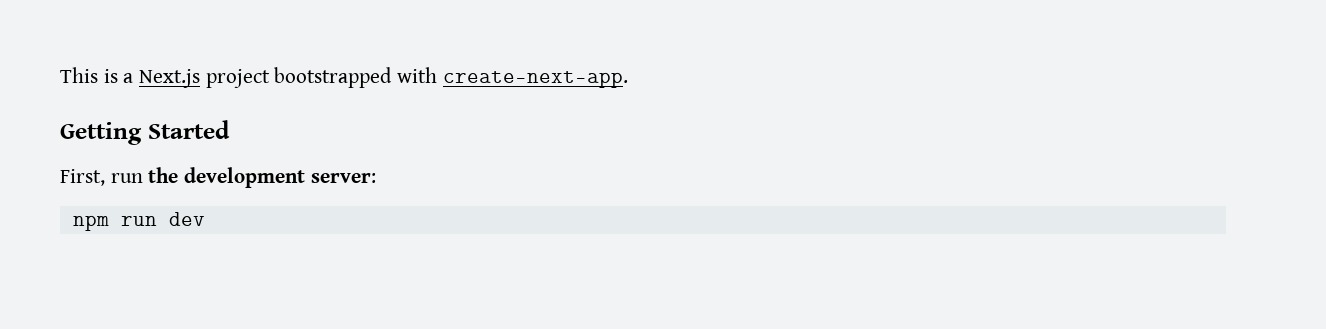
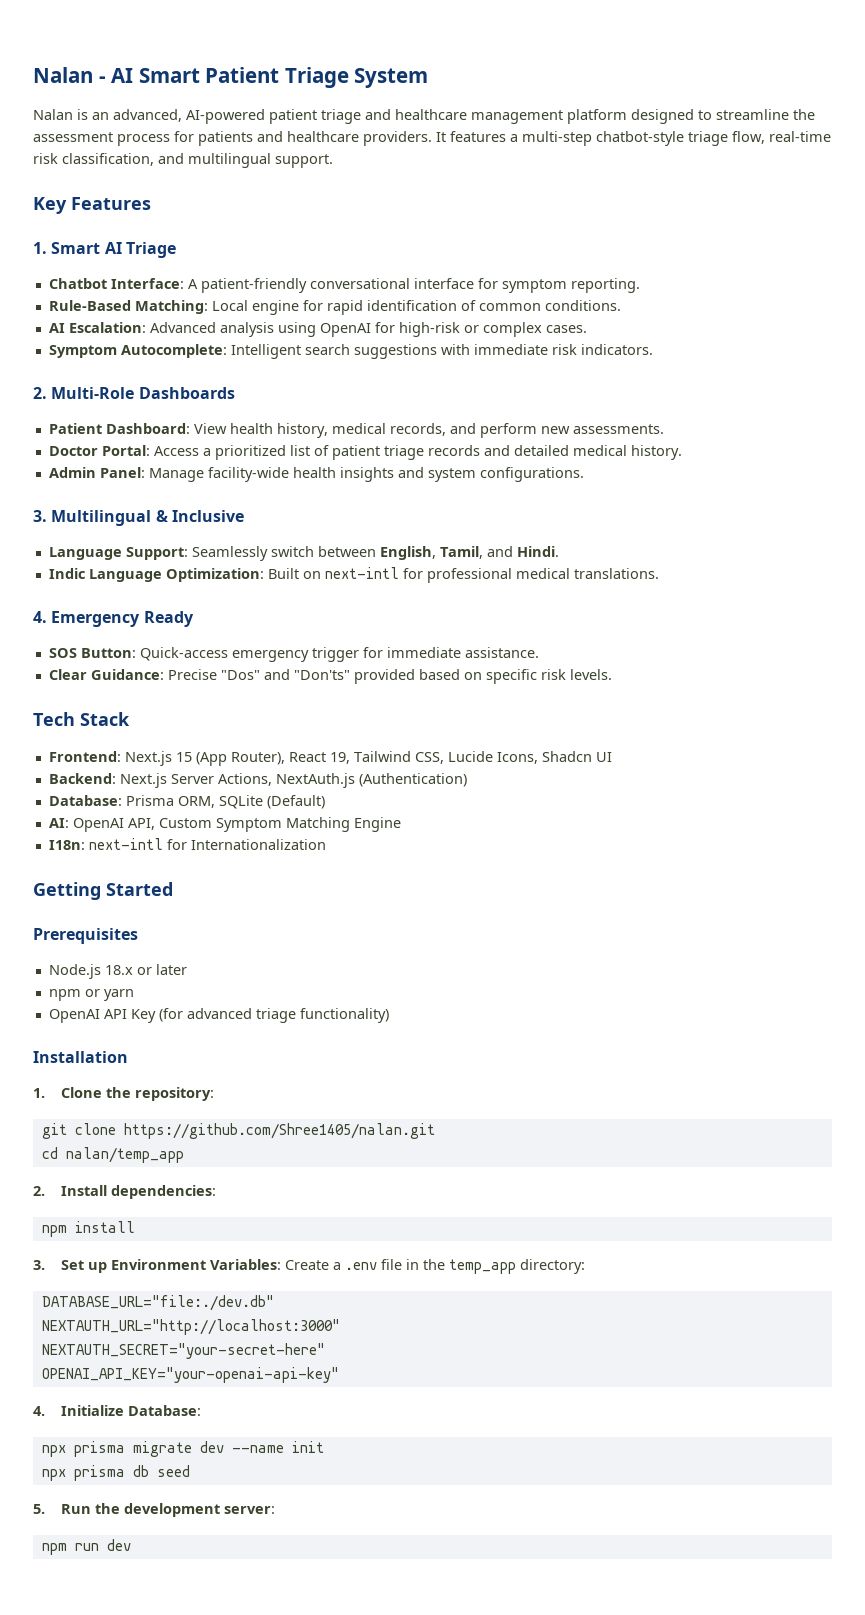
- This is a Next.js project bootstrapped with create-next-app.
+ Nalan - AI Smart Patient Triage System
+ Nalan is an advanced, AI-powered patient triage and healthcare management platform designed to streamline the assessment process for patients and healthcare providers. It features a multi-step chatbot-style triage flow, real-time risk classification, and multilingual support.
+ Key Features
+ 1. Smart AI Triage
+ Chatbot Interface: A patient-friendly conversational interface for symptom reporting.
+ Rule-Based Matching: Local engine for rapid identification of common conditions.
+ AI Escalation: Advanced analysis using OpenAI for high-risk or complex cases.
+ Symptom Autocomplete: Intelligent search suggestions with immediate risk indicators.
+ 2. Multi-Role Dashboards
+ Patient Dashboard: View health history, medical records, and perform new assessments.
+ Doctor Portal: Access a prioritized list of patient triage records and detailed medical history.
+ Admin Panel: Manage facility-wide health insights and system configurations.
+ 3. Multilingual & Inclusive
+ Language Support: Seamlessly switch between English, Tamil, and Hindi.
+ Indic Language Optimization: Built on next-intl for professional medical translations.
+ 4. Emergency Ready
+ SOS Button: Quick-access emergency trigger for immediate assistance.
+ Clear Guidance: Precise "Dos" and "Don'ts" provided based on specific risk levels.
+ Tech Stack
+ Frontend: Next.js 15 (App Router), React 19, Tailwind CSS, Lucide Icons, Shadcn UI
+ Backend: Next.js Server Actions, NextAuth.js (Authentication)
+ Database: Prisma ORM, SQLite (Default)
+ AI: OpenAI API, Custom Symptom Matching Engine
+ I18n: next-intl for Internationalization
  Getting Started
- First, run the development server:
+ Prerequisites
+ Node.js 18.x or later
+ npm or yarn
+ OpenAI API Key (for advanced triage functionality)
+ Installation
+ 1. Clone the repository:
+ git clone https://github.com/Shree1405/nalan.git
+ cd nalan/temp_app
+ 2. Install dependencies:
+ npm install
+ 3. Set up Environment Variables: Create a .env file in the temp_app directory:
+ DATABASE_URL="file:./dev.db"
+ NEXTAUTH_URL="http://localhost:3000"
+ NEXTAUTH_SECRET="your-secret-here"
+ OPENAI_API_KEY="your-openai-api-key"
+ 4. Initialize Database:
+ npx prisma migrate dev --name init
+ npx prisma db seed
+ 5. Run the development server:

